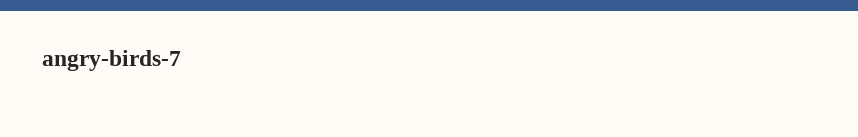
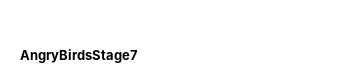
- angry-birds-7
+ AngryBirdsStage7

